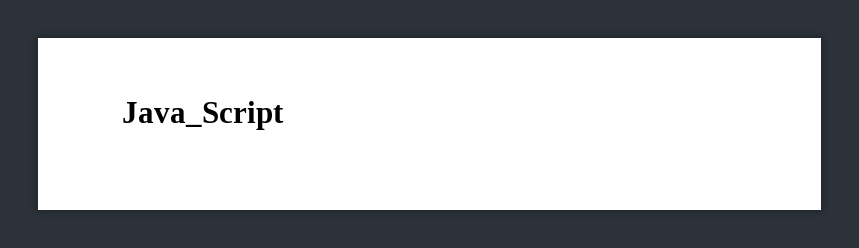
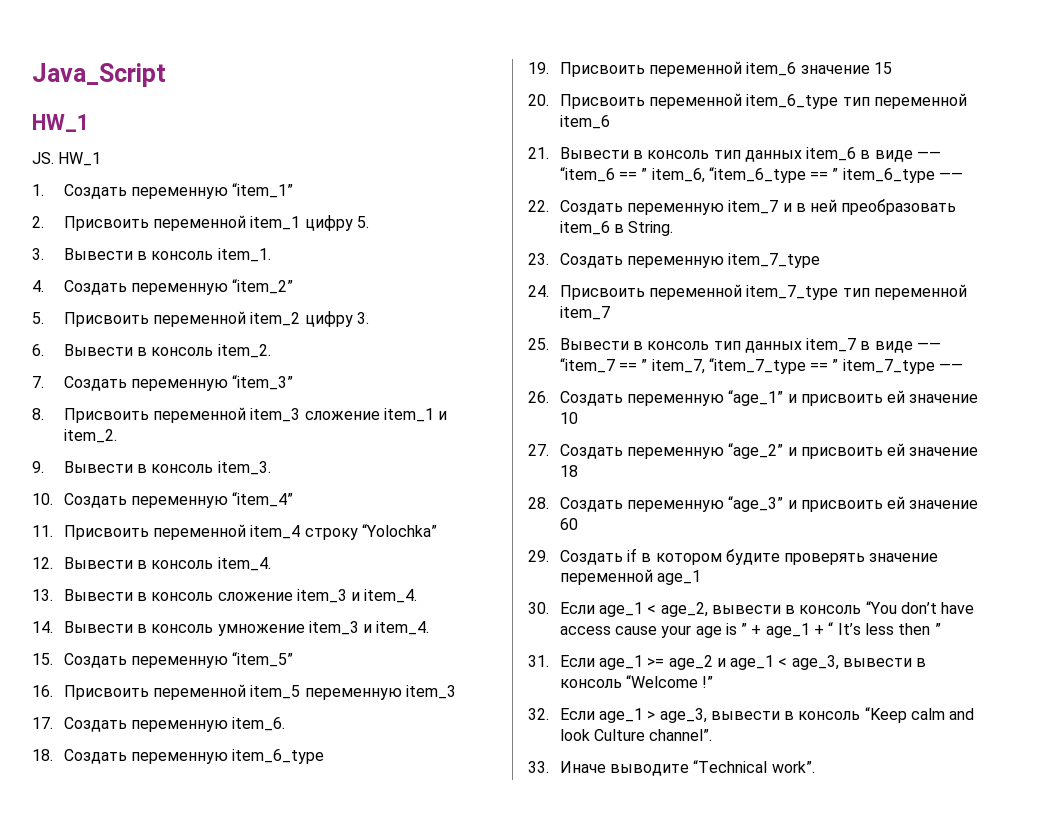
  Java_Script
+ HW_1
+ JS. HW_1
+ 1. Создать переменную “item_1”
+ 2. Присвоить переменной item_1 цифру 5.
+ 3. Вывести в консоль item_1.
+ 4. Создать переменную “item_2”
+ 5. Присвоить переменной item_2 цифру 3.
+ 6. Вывести в консоль item_2.
+ 7. Создать переменную “item_3”
+ 8. Присвоить переменной item_3 сложение item_1 и item_2.
+ 9. Вывести в консоль item_3.
+ 10. Создать переменную “item_4”
+ 11. Присвоить переменной item_4 строку “Yolochka”
+ 12. Вывести в консоль item_4.
+ 13. Вывести в консоль сложение item_3 и item_4.
+ 14. Вывести в консоль умножение item_3 и item_4.
+ 15. Создать переменную “item_5”
+ 16. Присвоить переменной item_5 переменную item_3
+ 17. Создать переменную item_6.
+ 18. Создать переменную item_6_type
+ 19. Присвоить переменной item_6 значение 15
+ 20. Присвоить переменной item_6_type тип переменной item_6
+ 21. Вывести в консоль тип данных item_6 в виде —— “item_6 == ” item_6, “item_6_type == ” item_6_type ——
+ 22. Создать переменную item_7 и в ней преобразовать item_6 в String.
+ 23. Создать переменную item_7_type
+ 24. Присвоить переменной item_7_type тип переменной item_7
+ 25. Вывести в консоль тип данных item_7 в виде —— “item_7 == ” item_7, “item_7_type == ” item_7_type ——
+ 26. Создать переменную “age_1” и присвоить ей значение 10
+ 27. Создать переменную “age_2” и присвоить ей значение 18
+ 28. Создать переменную “age_3” и присвоить ей значение 60
+ 29. Создать if в котором будите проверять значение переменной age_1
+ 30. Если age_1 < age_2, вывести в консоль “You don’t have access cause your age is ” + age_1 + “ It’s less then ”
+ 31. Если age_1 >= age_2 и age_1 < age_3, вывести в консоль “Welcome !”
+ 32. Если age_1 > age_3, вывести в консоль “Keep calm and look Culture channel”.
+ 33. Иначе выводите “Technical work”.

